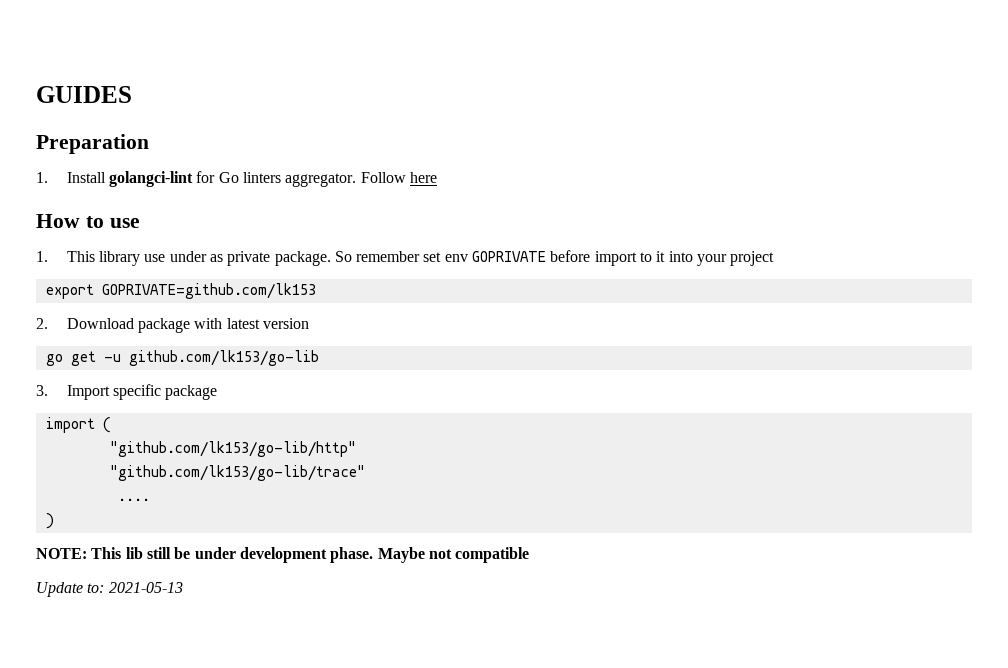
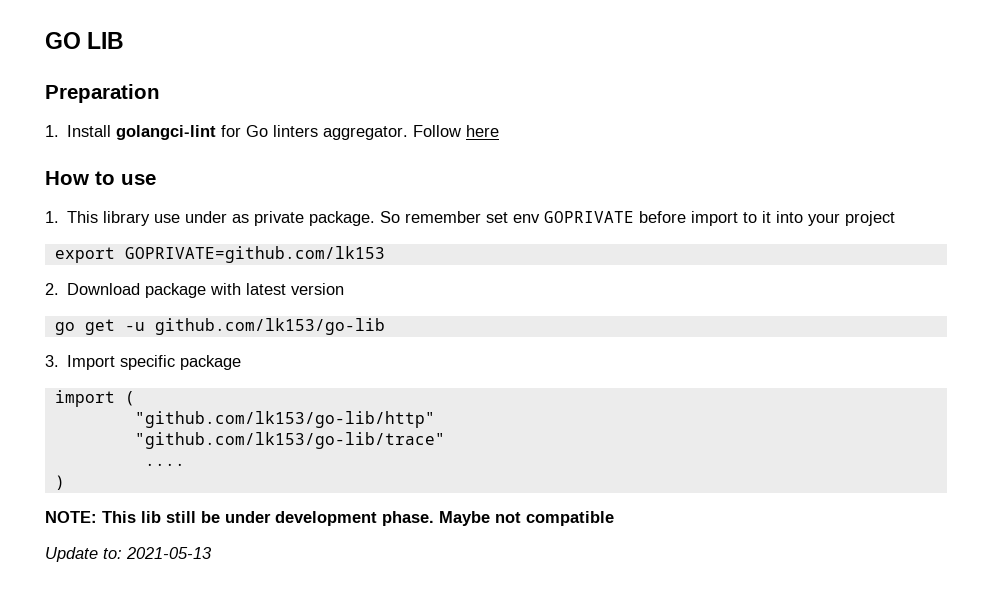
- GUIDES
+ GO LIB

